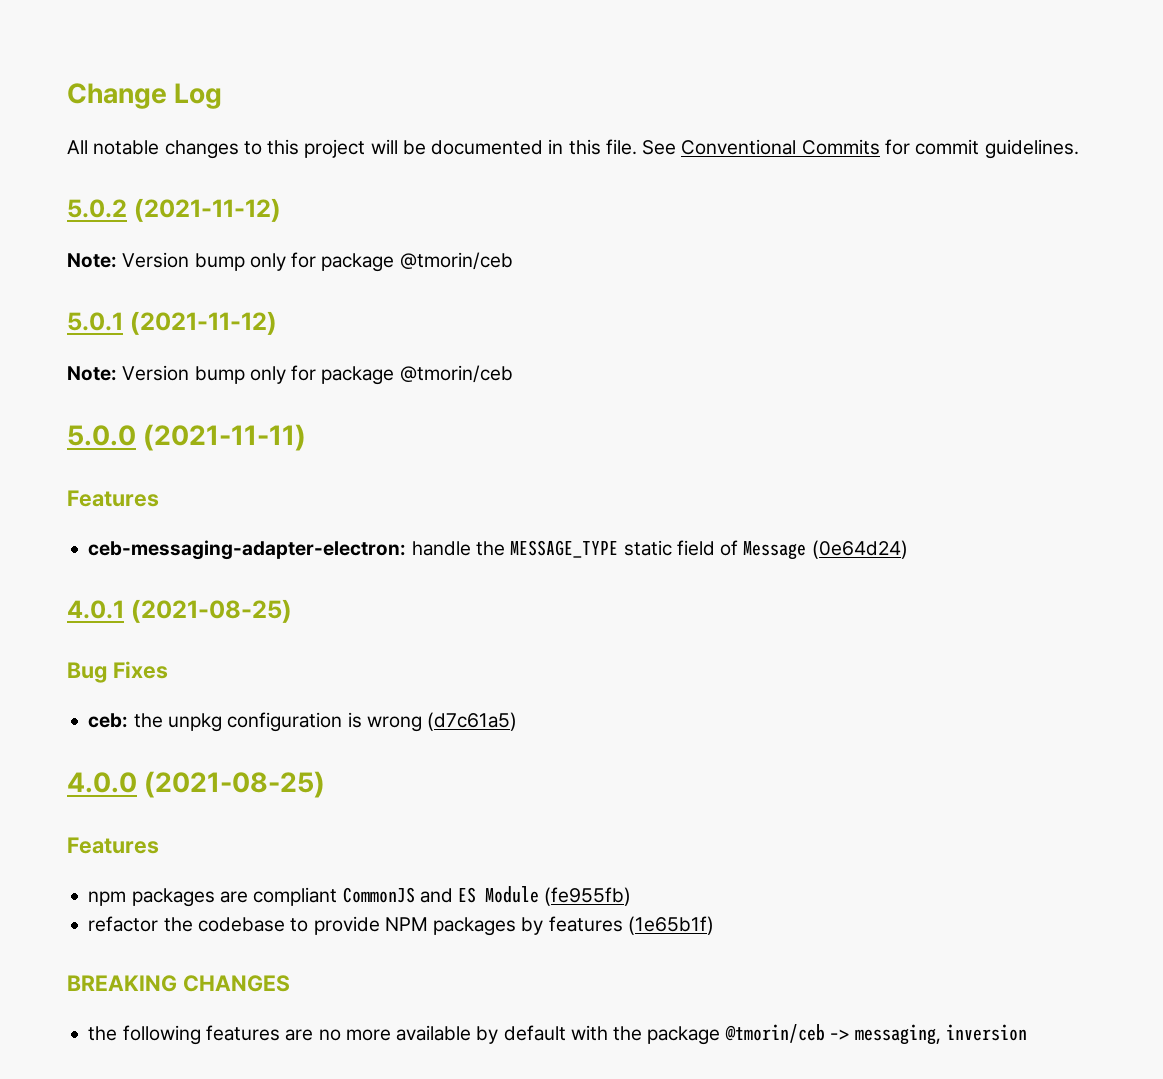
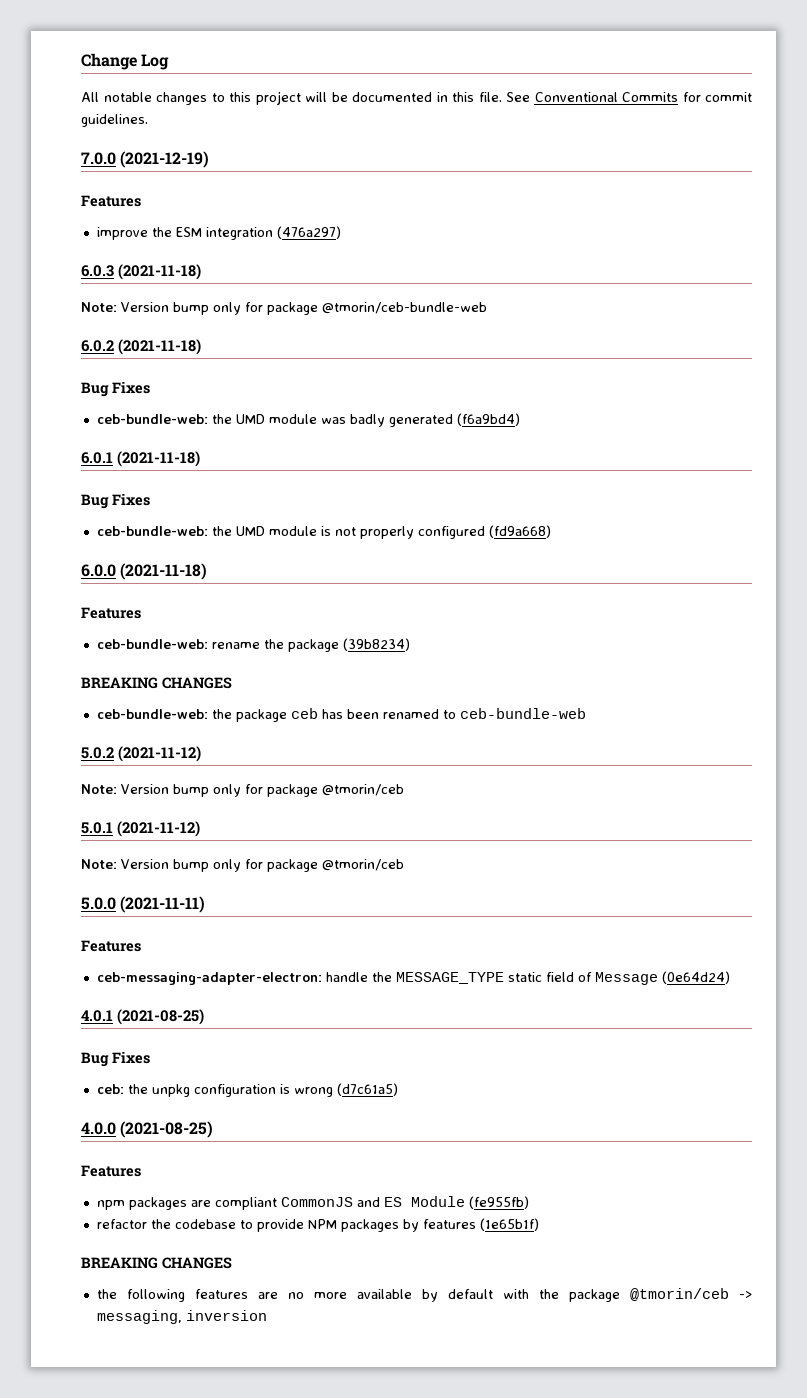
+ 7.0.0 (2021-12-19)
+ Features
+ improve the ESM integration (476a297)
+ 6.0.3 (2021-11-18)
+ Note: Version bump only for package @tmorin/ceb-bundle-web
+ 6.0.2 (2021-11-18)
+ Bug Fixes
+ ceb-bundle-web: the UMD module was badly generated (f6a9bd4)
+ 6.0.1 (2021-11-18)
+ Bug Fixes
+ ceb-bundle-web: the UMD module is not properly configured (fd9a668)
+ 6.0.0 (2021-11-18)
+ Features
+ ceb-bundle-web: rename the package (39b8234)
+ BREAKING CHANGES
+ ceb-bundle-web: the package ceb has been renamed to ceb-bundle-web

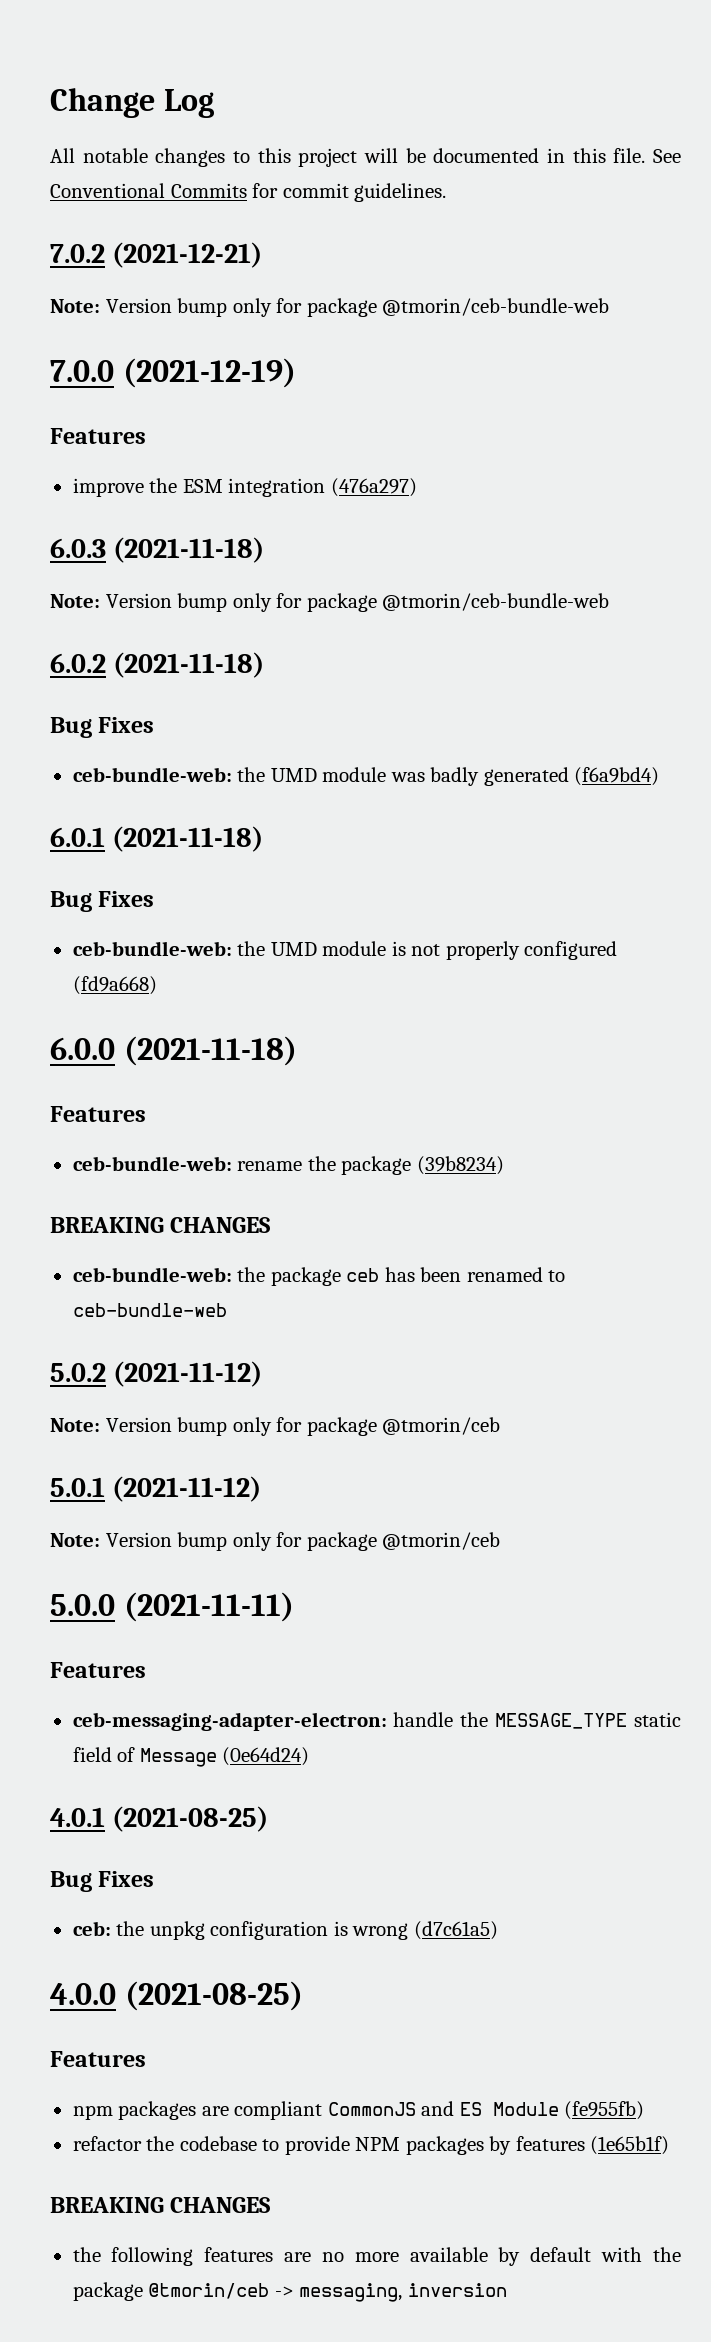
+ 7.0.2 (2021-12-21)
+ Note: Version bump only for package @tmorin/ceb-bundle-web

